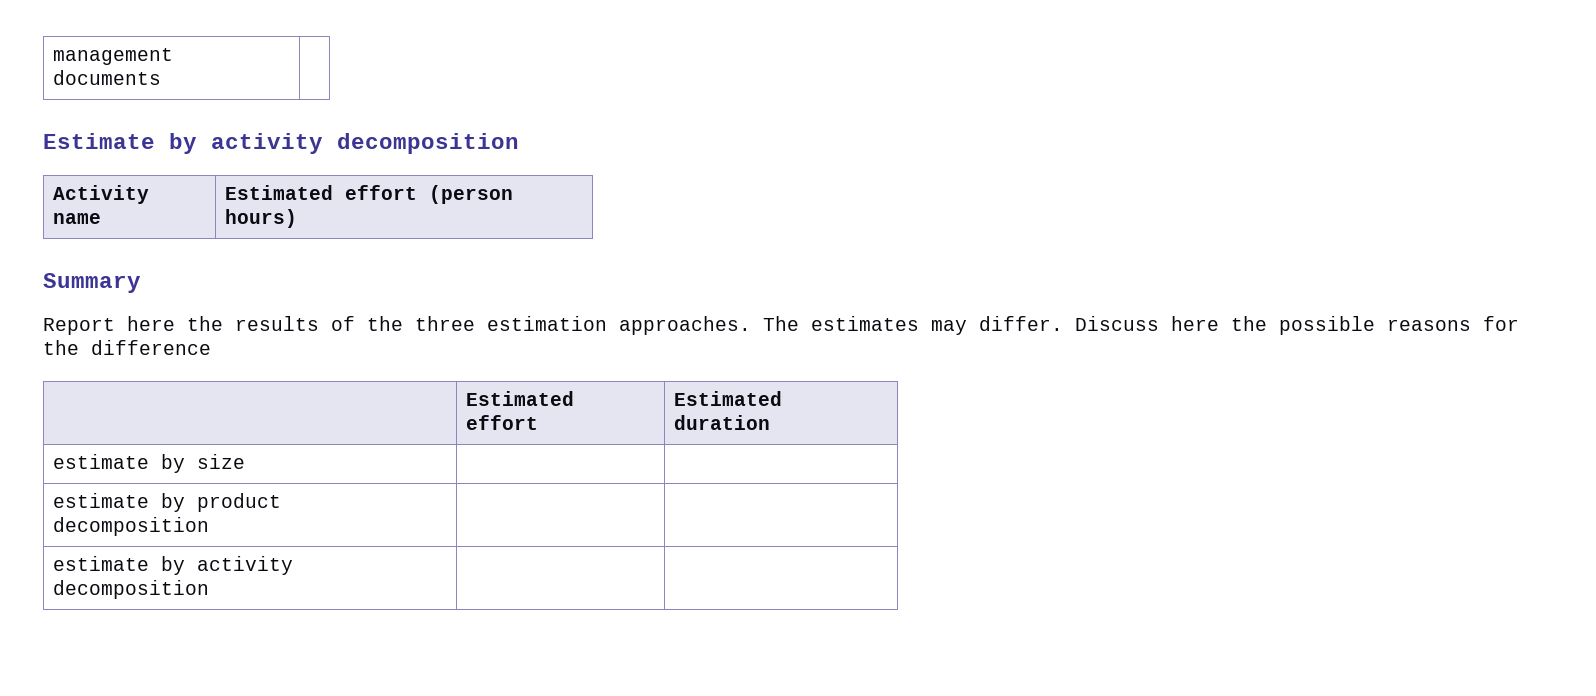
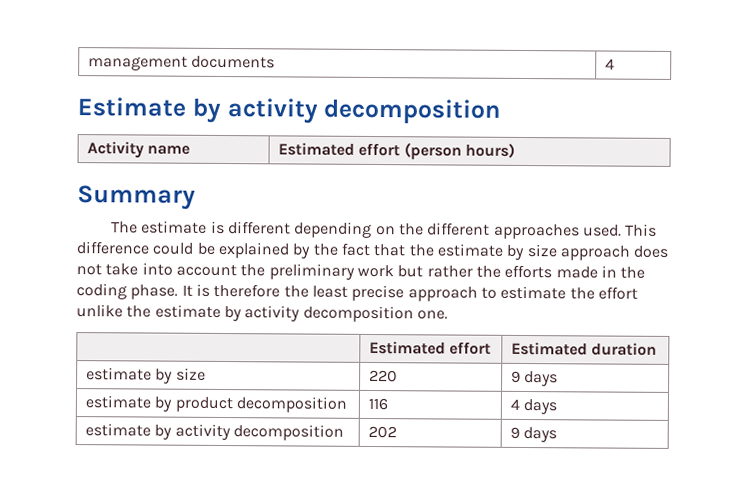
- management documents |
+ management documents | 4
- Report here the results of the three estimation approaches. The estimates may differ. Discuss here the possible reasons for the difference
+ The estimate is different depending on the different approaches used. This difference could be explained by the fact that the estimate by size approach does not take into account the preliminary work but rather the efforts made in the coding phase. It is therefore the least precise approach to estimate the effort unlike the estimate by activity decomposition one.
- estimate by size | |
+ estimate by size | 220 | 9 days
- estimate by product decomposition | |
+ estimate by product decomposition | 116 | 4 days
- estimate by activity decomposition | |
+ estimate by activity decomposition | 202 | 9 days

